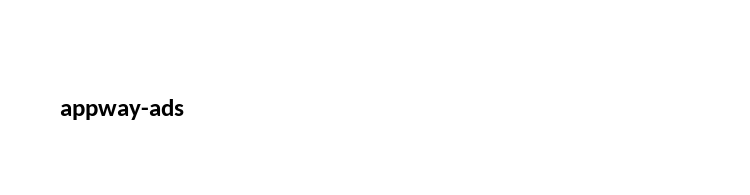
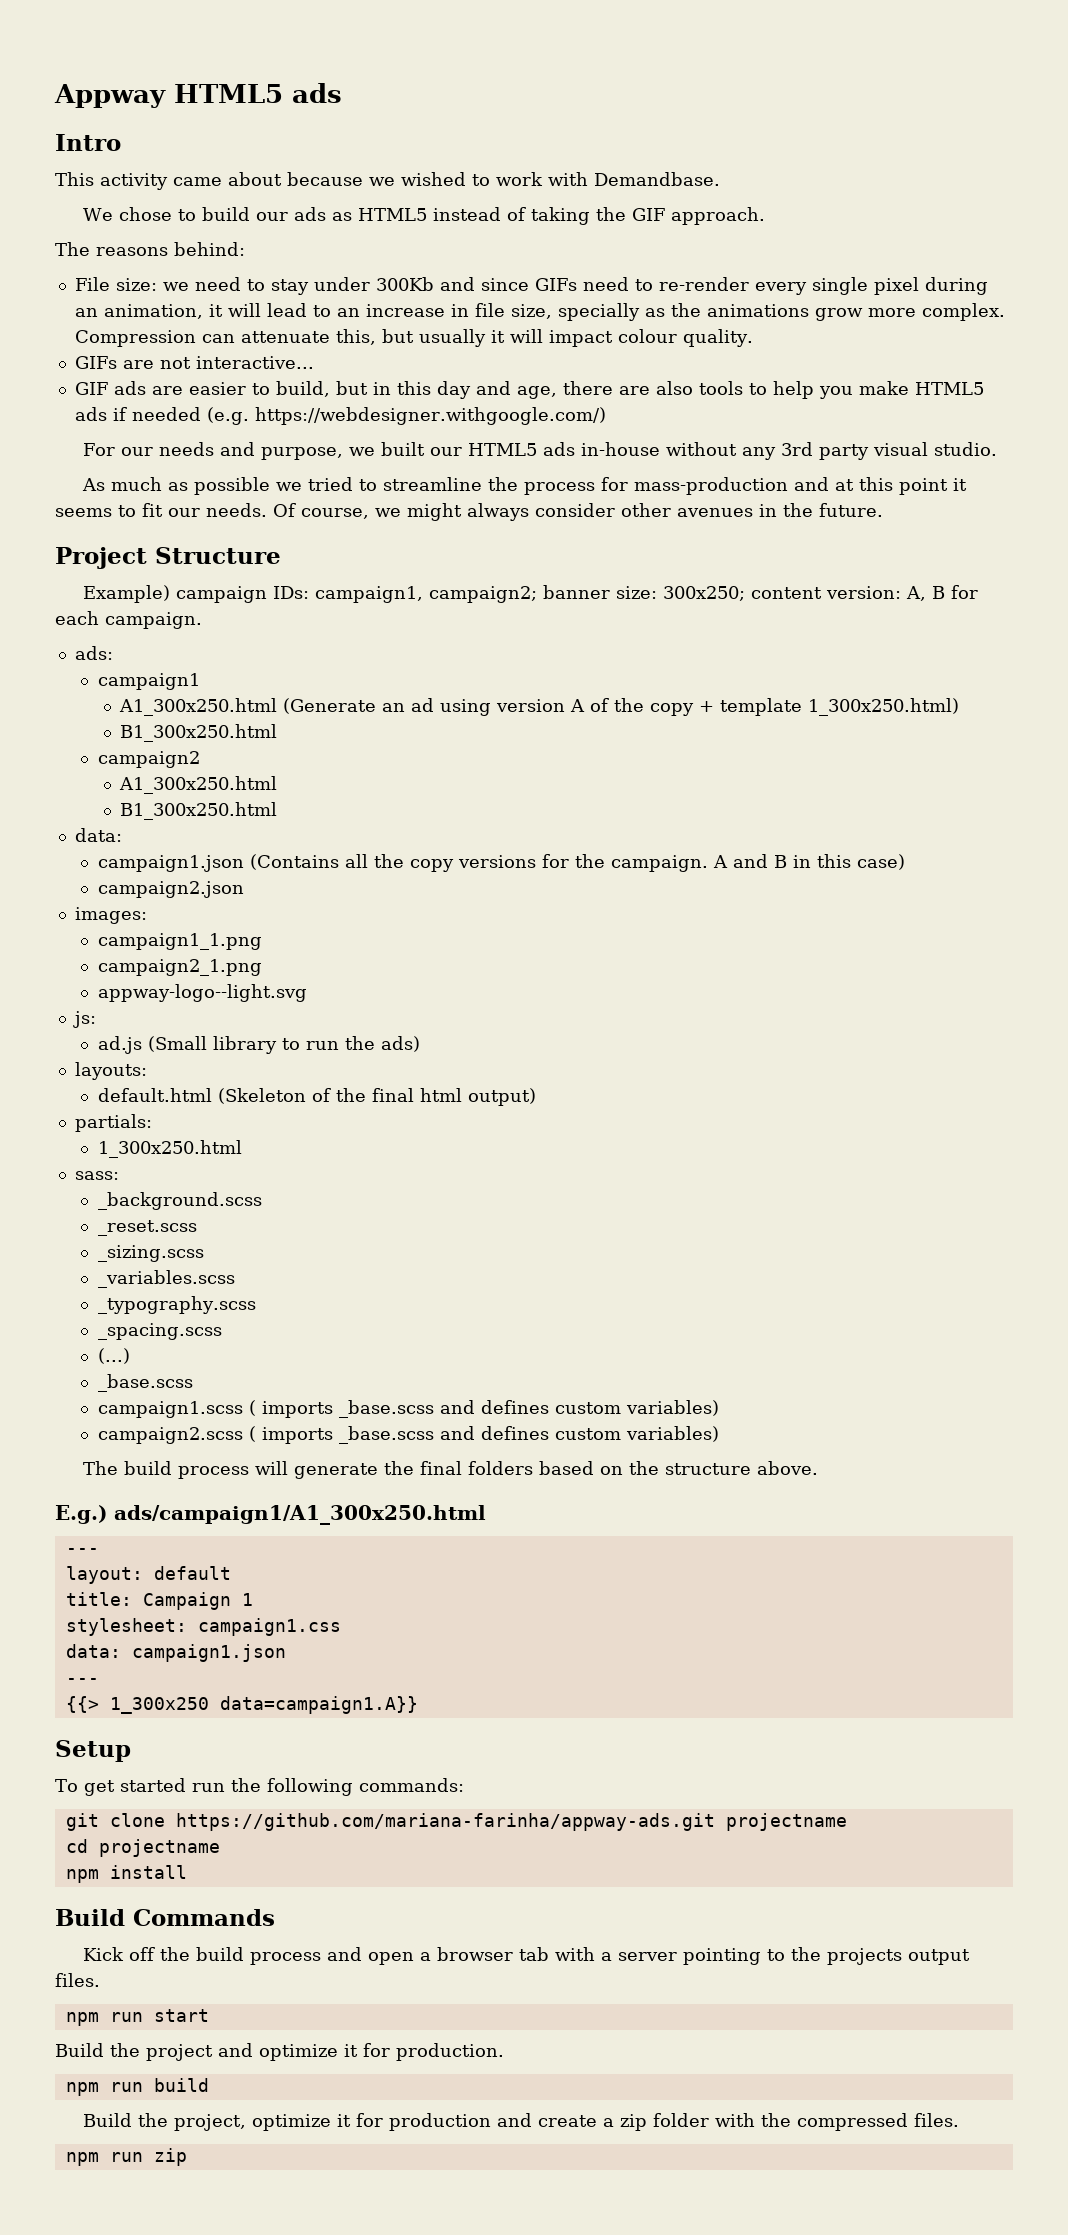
- appway-ads
+ Appway HTML5 ads
+ Intro
+ This activity came about because we wished to work with Demandbase.
+ We chose to build our ads as HTML5 instead of taking the GIF approach.
+ The reasons behind:
+ File size: we need to stay under 300Kb and since GIFs need to re-render every single pixel during an animation, it will lead to an increase in file size, specially as the animations grow more complex. Compression can attenuate this, but usually it will impact colour quality.
+ GIFs are not interactive...
+ GIF ads are easier to build, but in this day and age, there are also tools to help you make HTML5 ads if needed (e.g. https://webdesigner.withgoogle.com/)
+ For our needs and purpose, we built our HTML5 ads in-house without any 3rd party visual studio.
+ As much as possible we tried to streamline the process for mass-production and at this point it seems to fit our needs. Of course, we might always consider other avenues in the future.
+ Project Structure
+ Example) campaign IDs: campaign1, campaign2; banner size: 300x250; content version: A, B for each campaign.
+ ads:
+ campaign1
+ A1_300x250.html (Generate an ad using version A of the copy + template 1_300x250.html)
+ B1_300x250.html
+ campaign2
+ A1_300x250.html
+ B1_300x250.html
+ data:
+ campaign1.json (Contains all the copy versions for the campaign. A and B in this case)
+ campaign2.json
+ images:
+ campaign1_1.png
+ campaign2_1.png
+ appway-logo--light.svg
+ js:
+ ad.js (Small library to run the ads)
+ layouts:
+ default.html (Skeleton of the final html output)
+ partials:
+ 1_300x250.html
+ sass:
+ _background.scss
+ _reset.scss
+ _sizing.scss
+ _variables.scss
+ _typography.scss
+ _spacing.scss
+ (...)
+ _base.scss
+ campaign1.scss ( imports _base.scss and defines custom variables)
+ campaign2.scss ( imports _base.scss and defines custom variables)
+ The build process will generate the final folders based on the structure above.
+ E.g.) ads/campaign1/A1_300x250.html
+ ---
+ layout: default
+ title: Campaign 1
+ stylesheet: campaign1.css
+ data: campaign1.json
+ ---
+ {{> 1_300x250 data=campaign1.A}}
+ Setup
+ To get started run the following commands:
+ git clone https://github.com/mariana-farinha/appway-ads.git projectname
+ cd projectname
+ npm install
+ Build Commands
+ Kick off the build process and open a browser tab with a server pointing to the projects output files.
+ npm run start
+ Build the project and optimize it for production.
+ npm run build
+ Build the project, optimize it for production and create a zip folder with the compressed files.
+ npm run zip

